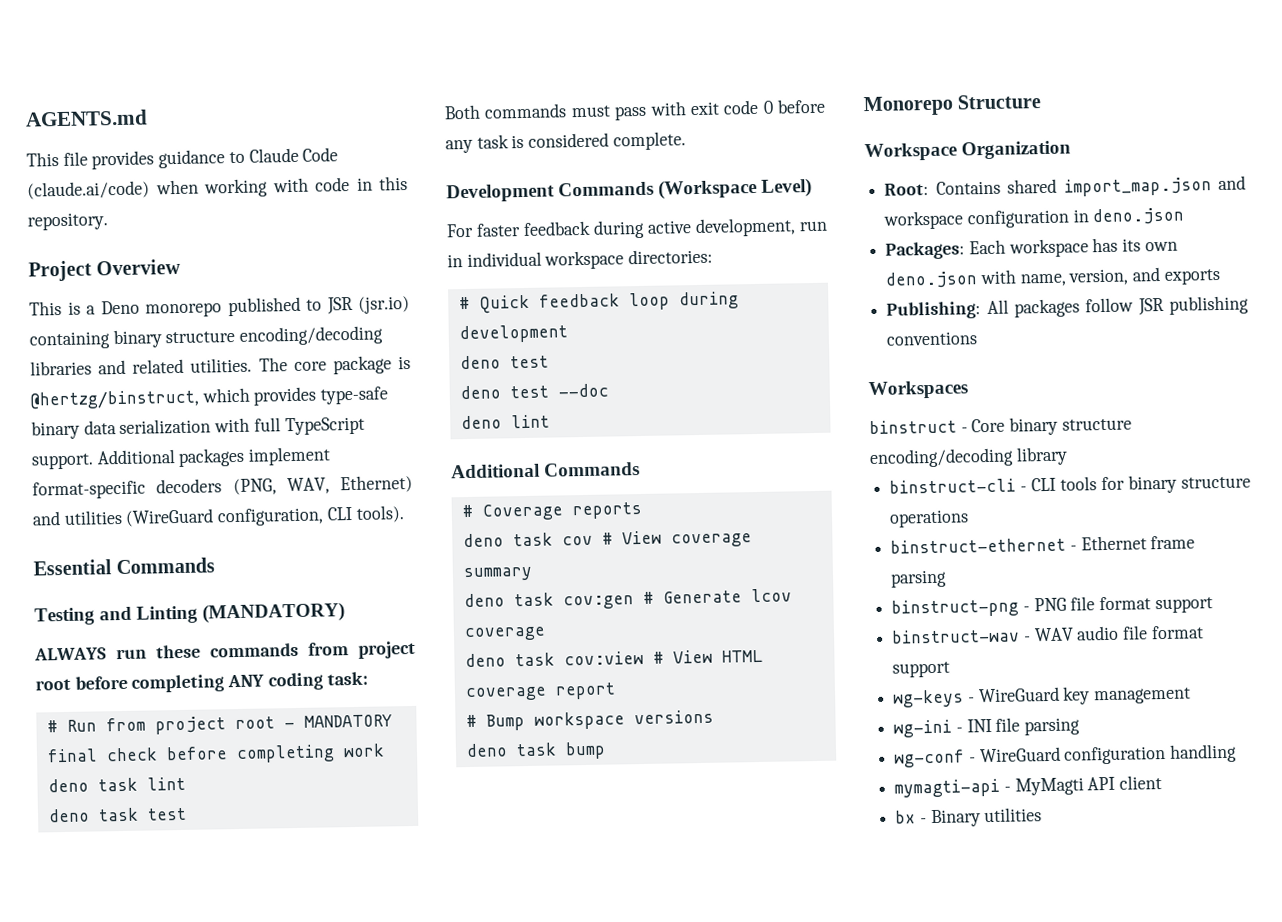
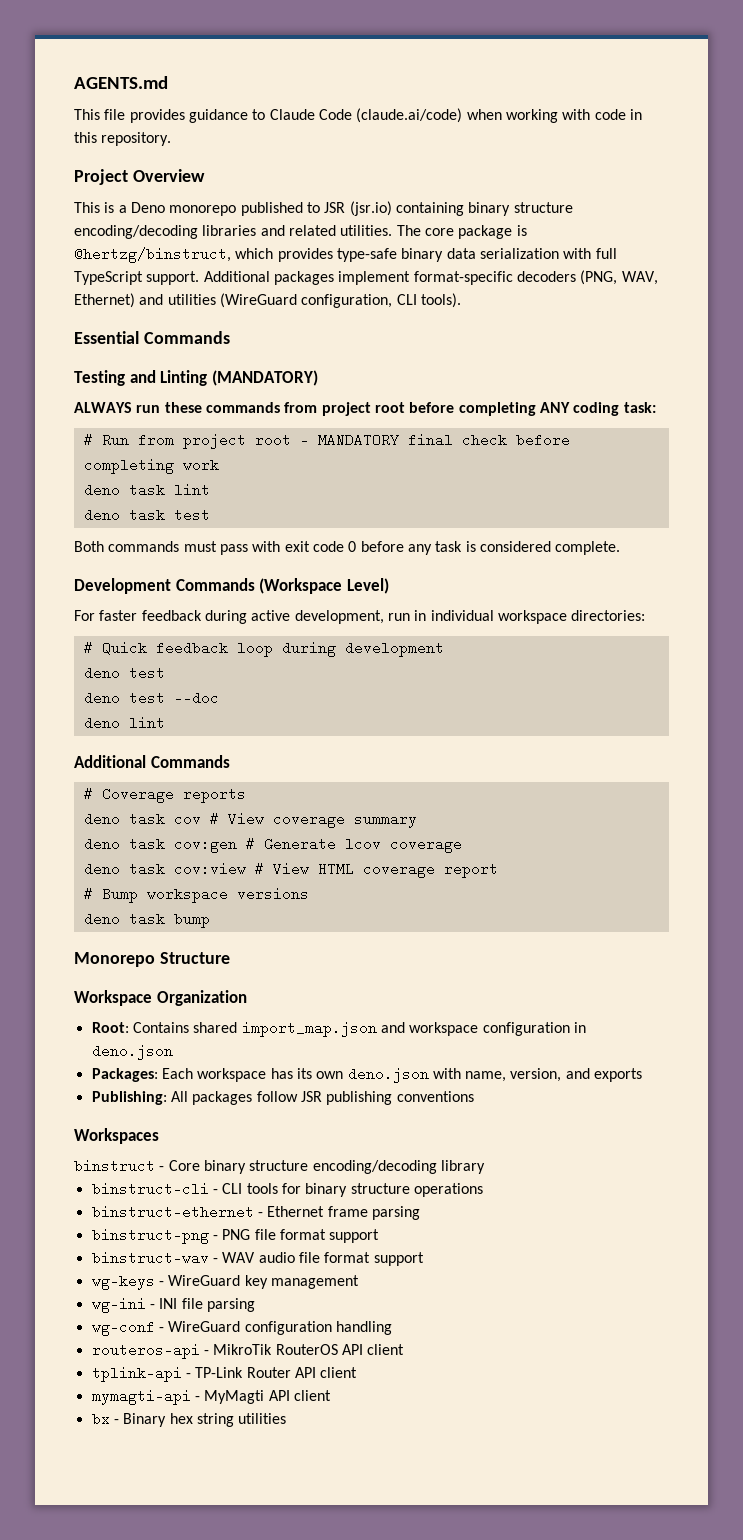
+ routeros-api - MikroTik RouterOS API client
+ tplink-api - TP-Link Router API client
- bx - Binary utilities
+ bx - Binary hex string utilities

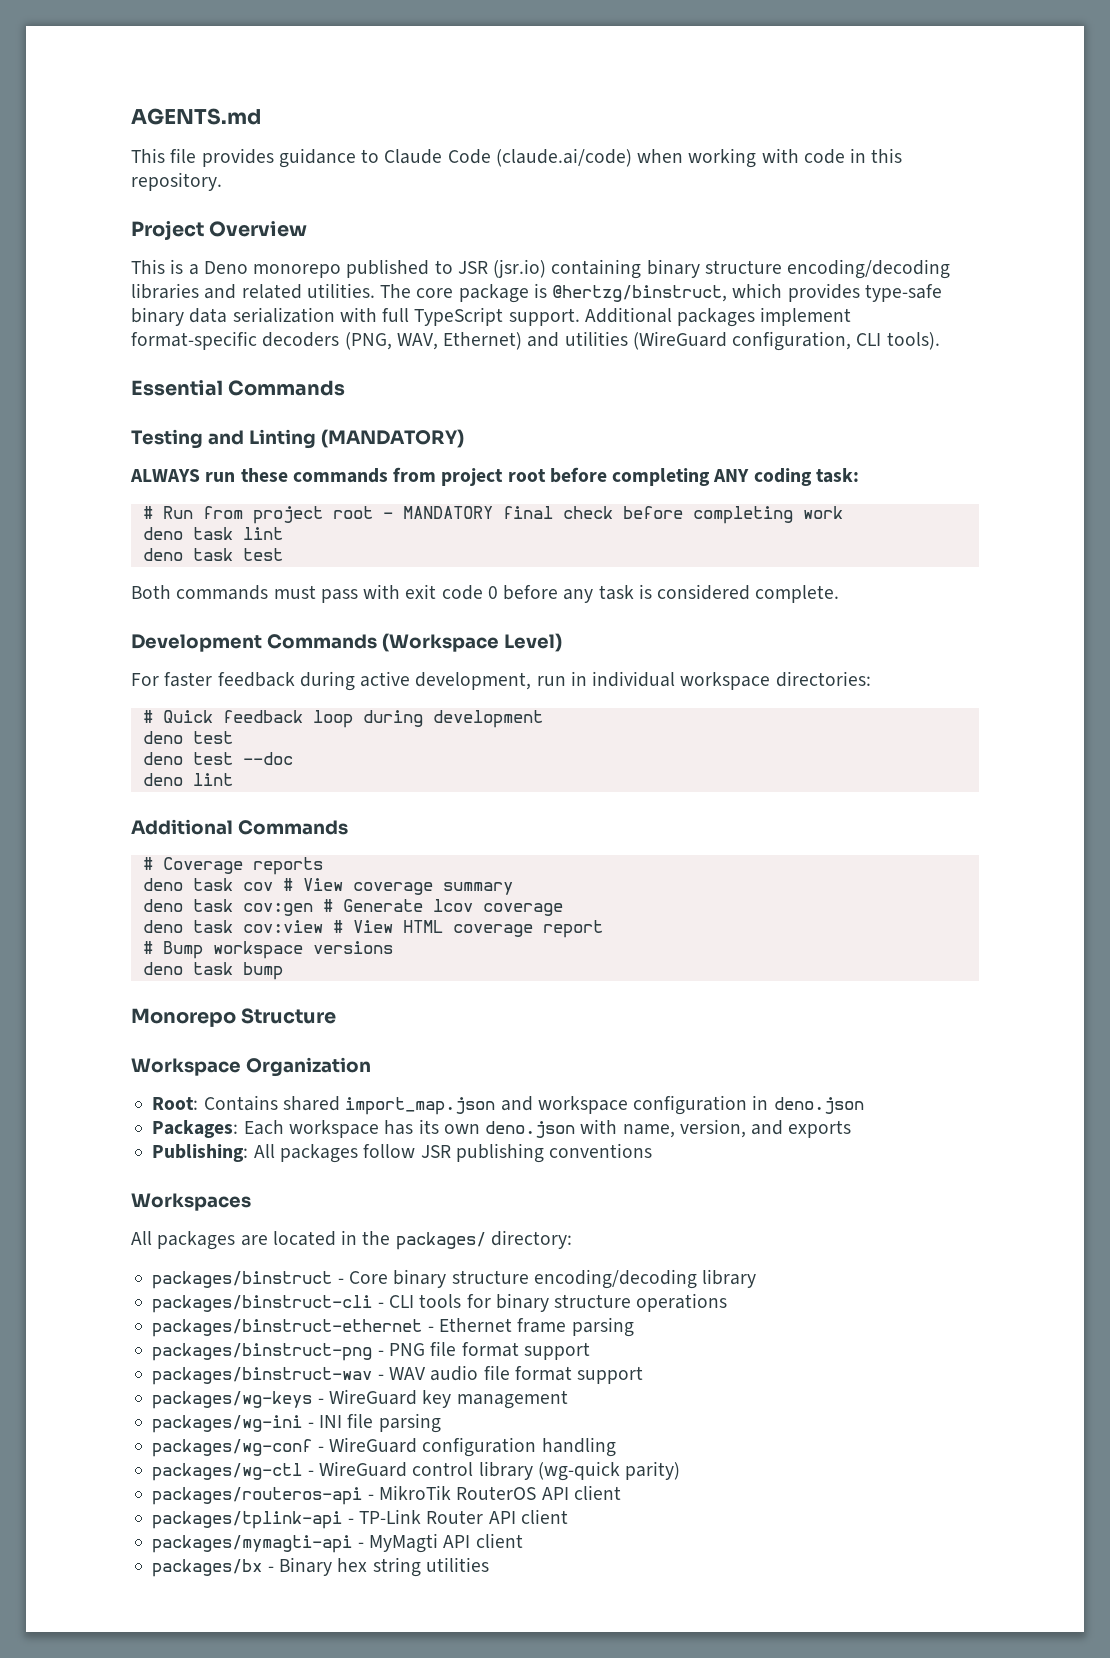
- binstruct - Core binary structure encoding/decoding library
+ All packages are located in the packages/ directory:
+ packages/binstruct - Core binary structure encoding/decoding library
- binstruct-cli - CLI tools for binary structure operations
+ packages/binstruct-cli - CLI tools for binary structure operations
- binstruct-ethernet - Ethernet frame parsing
+ packages/binstruct-ethernet - Ethernet frame parsing
- binstruct-png - PNG file format support
+ packages/binstruct-png - PNG file format support
- binstruct-wav - WAV audio file format support
+ packages/binstruct-wav - WAV audio file format support
- wg-keys - WireGuard key management
+ packages/wg-keys - WireGuard key management
- wg-ini - INI file parsing
+ packages/wg-ini - INI file parsing
- wg-conf - WireGuard configuration handling
+ packages/wg-conf - WireGuard configuration handling
- routeros-api - MikroTik RouterOS API client
+ packages/wg-ctl - WireGuard control library (wg-quick parity)
+ packages/routeros-api - MikroTik RouterOS API client
- tplink-api - TP-Link Router API client
+ packages/tplink-api - TP-Link Router API client
- mymagti-api - MyMagti API client
+ packages/mymagti-api - MyMagti API client
- bx - Binary hex string utilities
+ packages/bx - Binary hex string utilities

